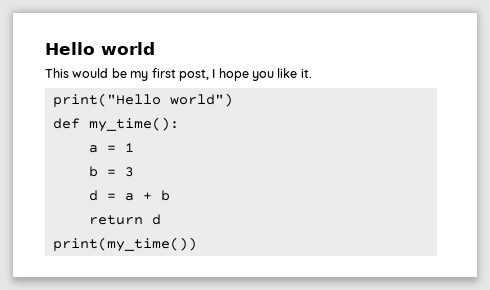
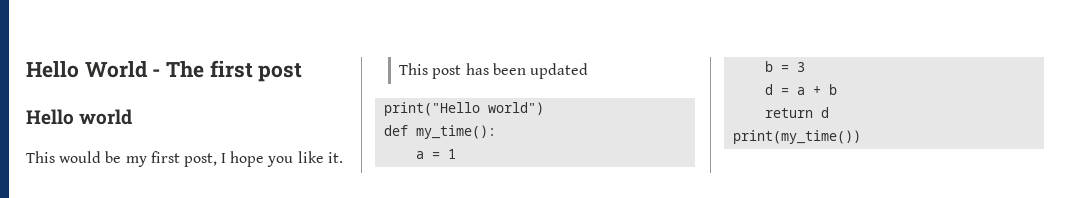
+ Hello World - The first post
+ This post has been updated

